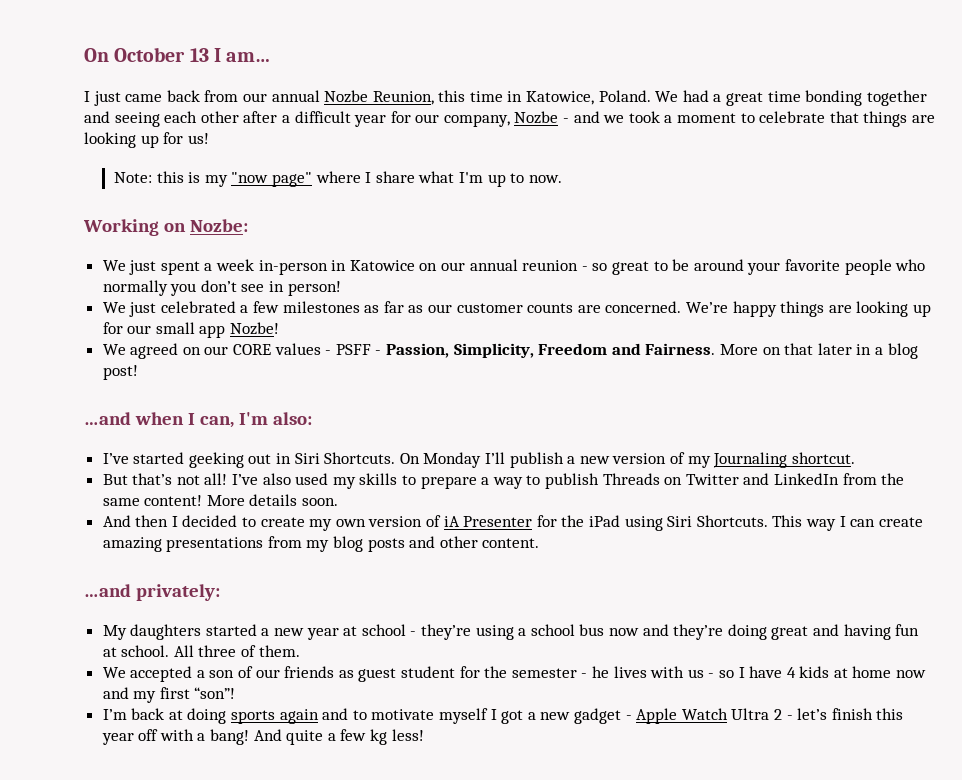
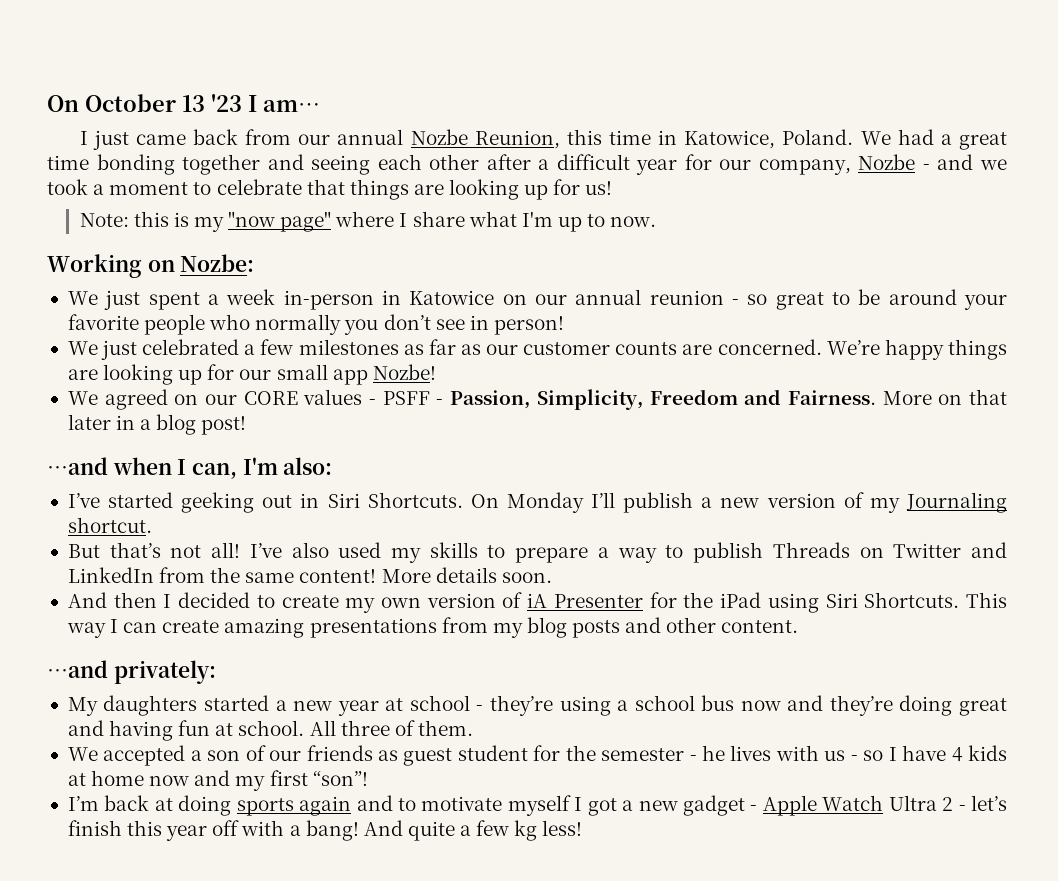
- On October 13 I am…
+ On October 13 '23 I am…

